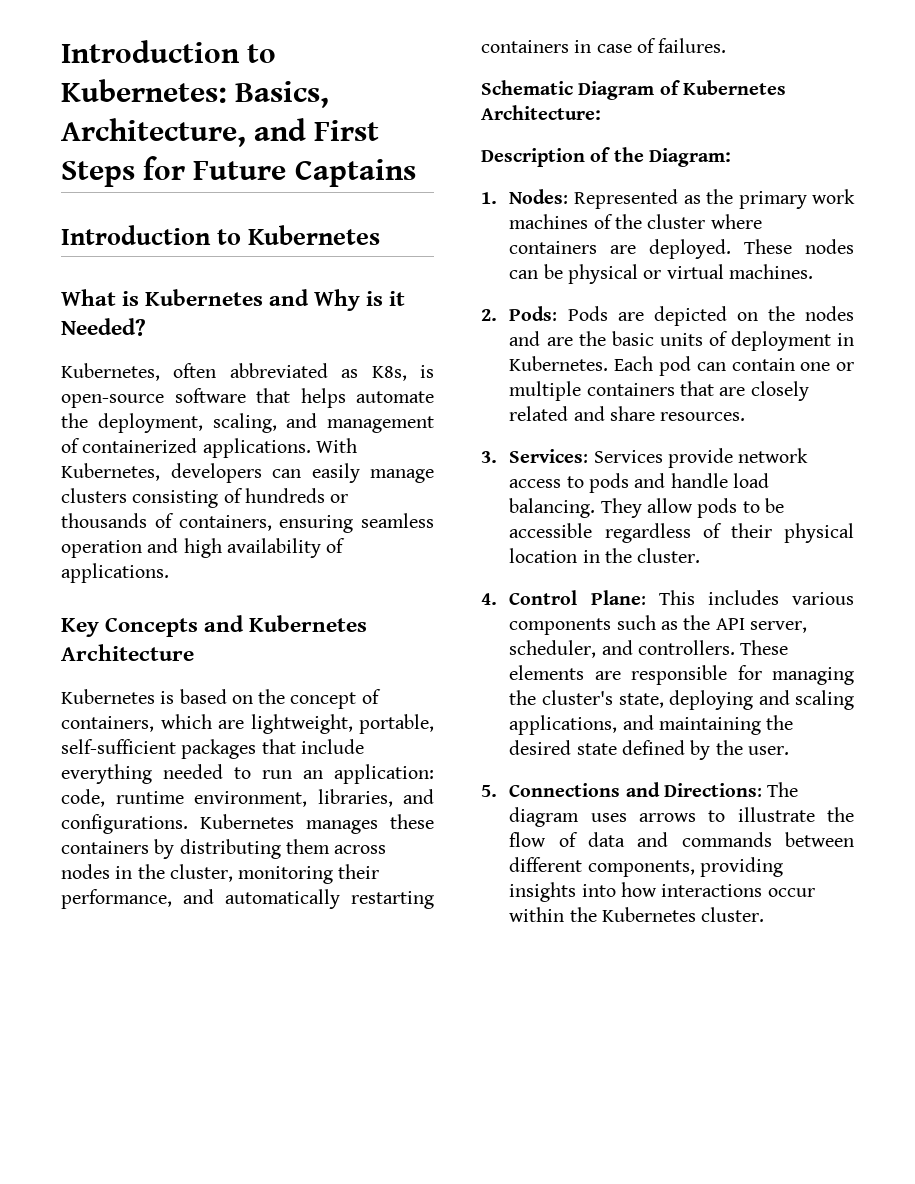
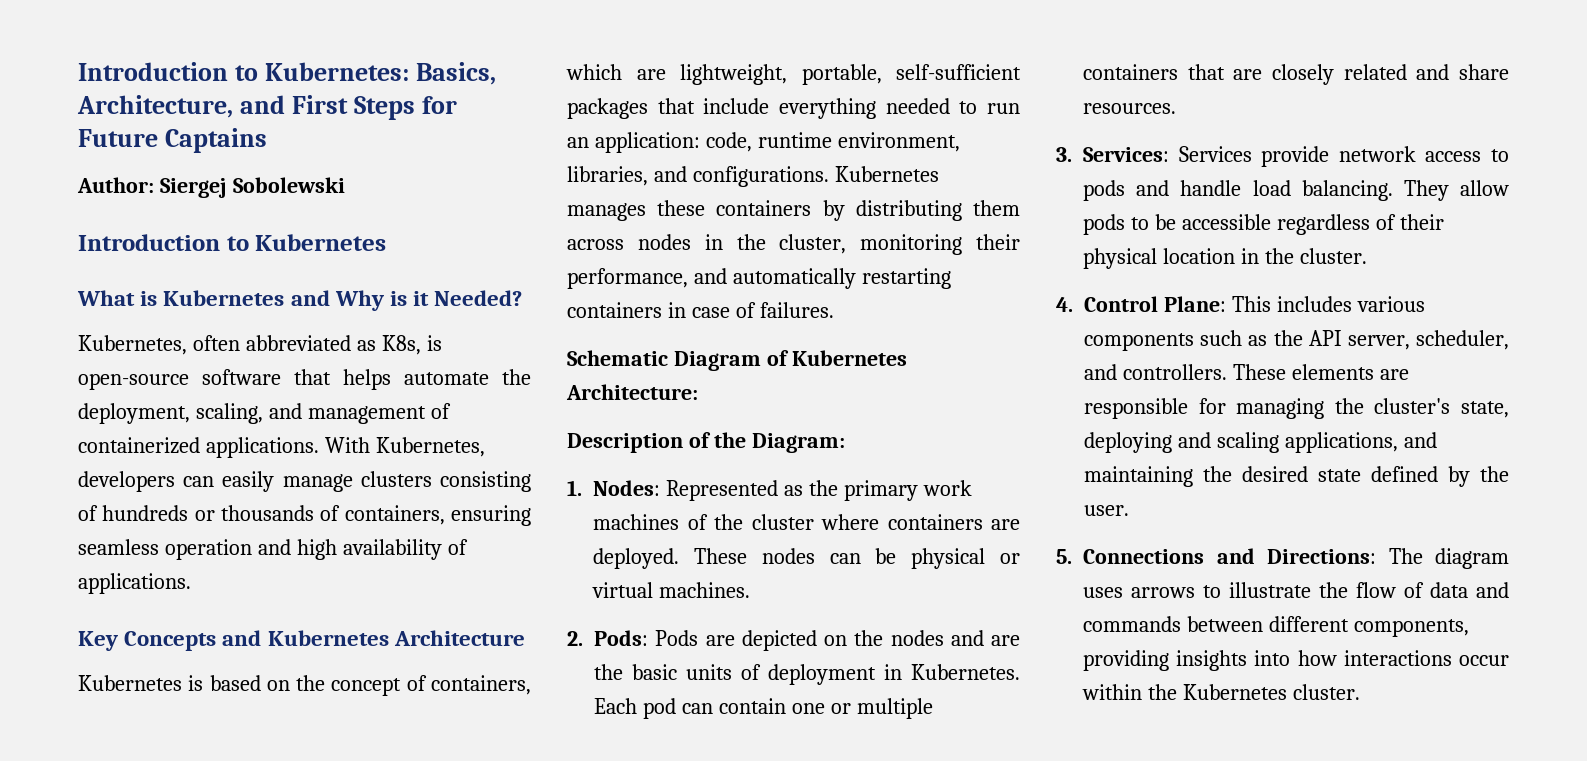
+ Author: Siergej Sobolewski

